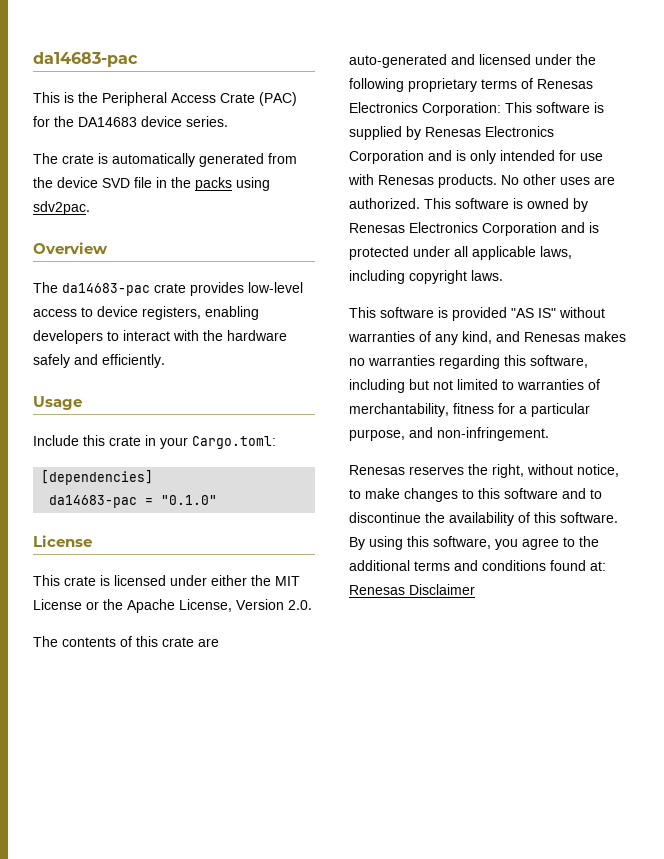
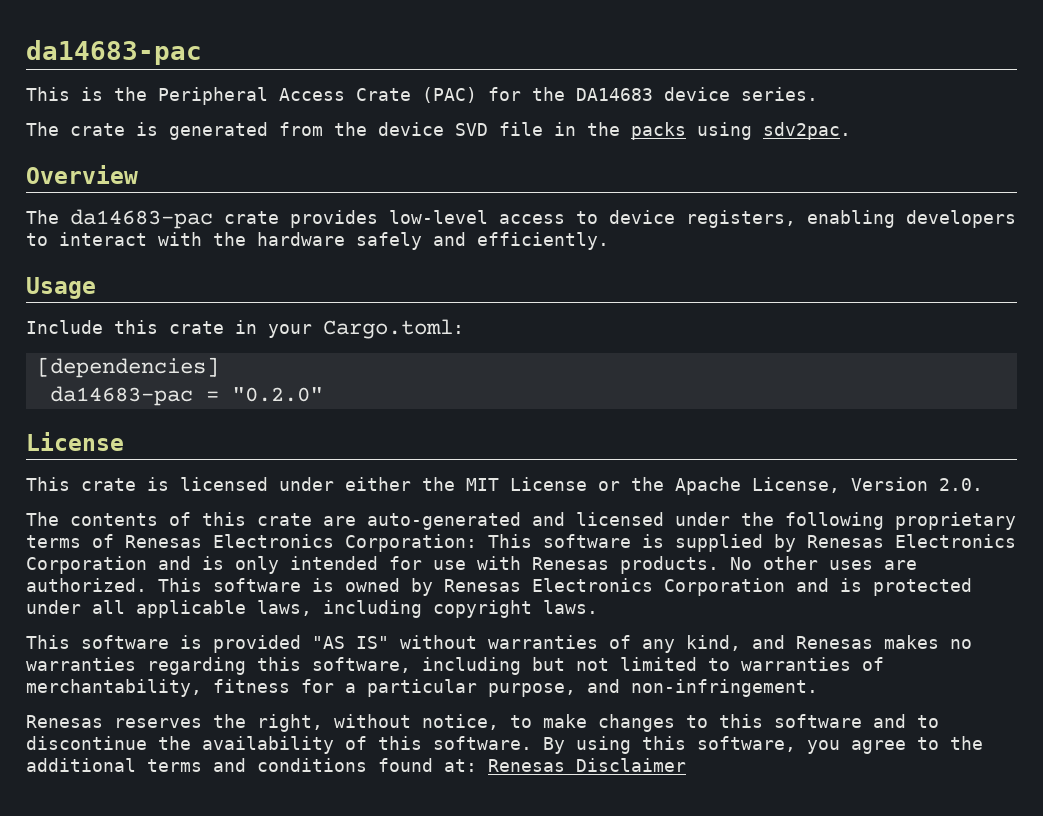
- The crate is automatically generated from the device SVD file in the packs using sdv2pac.
+ The crate is generated from the device SVD file in the packs using sdv2pac.
- da14683-pac = "0.1.0"
+ da14683-pac = "0.2.0"

